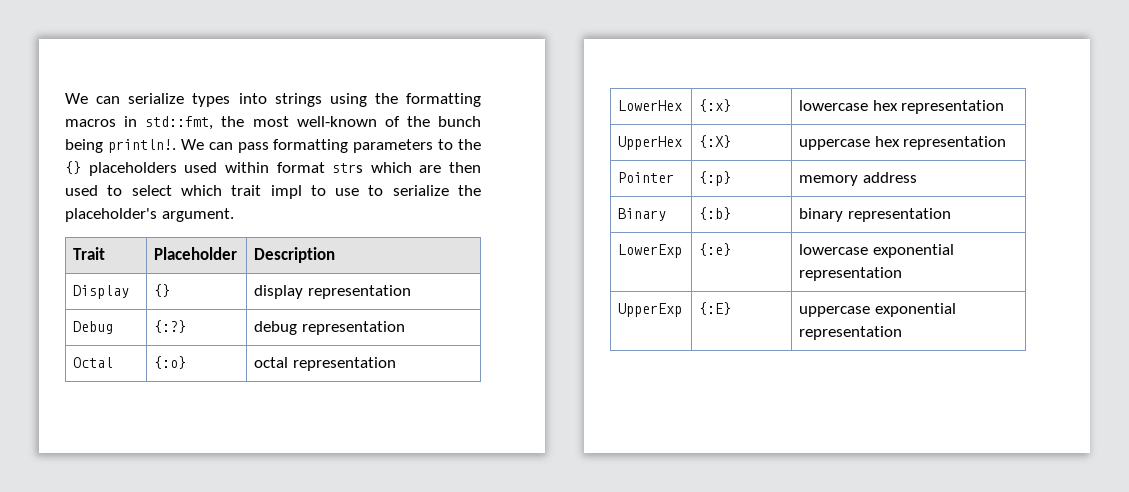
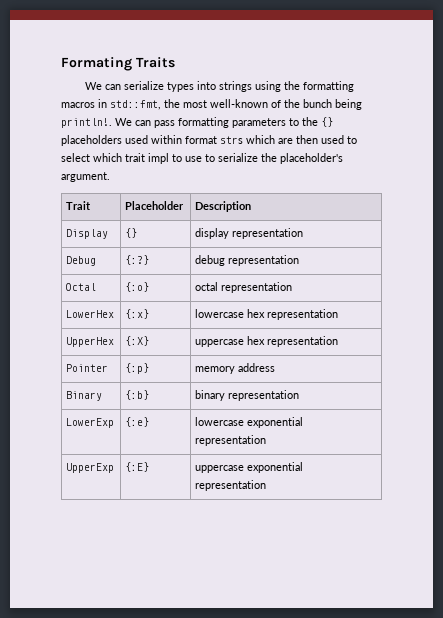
+ Formating Traits

